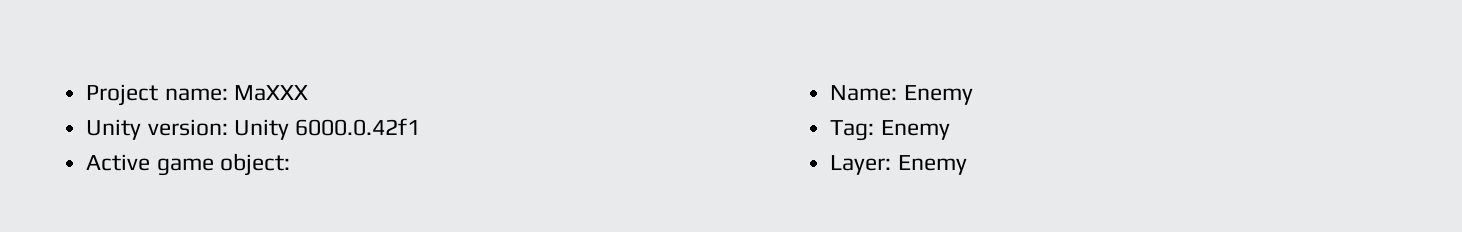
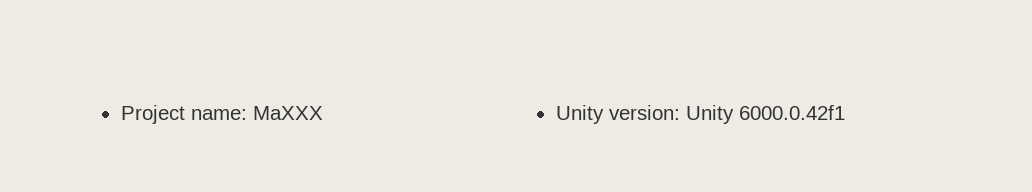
- Active game object:
- Name: Enemy
- Tag: Enemy
- Layer: Enemy

